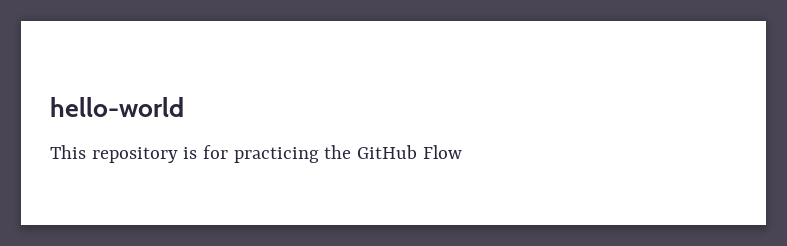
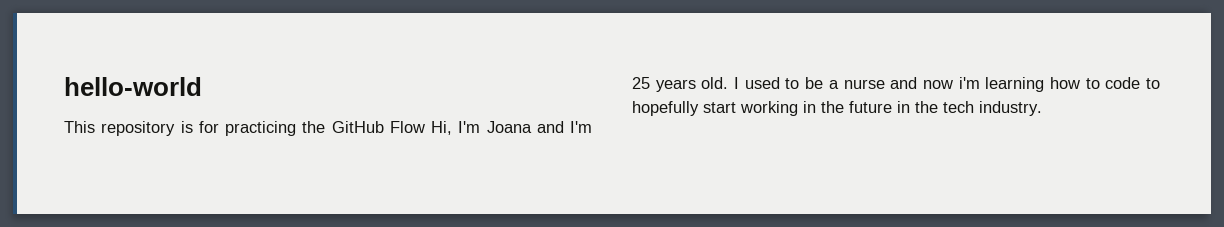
- This repository is for practicing the GitHub Flow
+ This repository is for practicing the GitHub Flow Hi, I'm Joana and I'm 25 years old. I used to be a nurse and now i'm learning how to code to hopefully start working in the future in the tech industry.

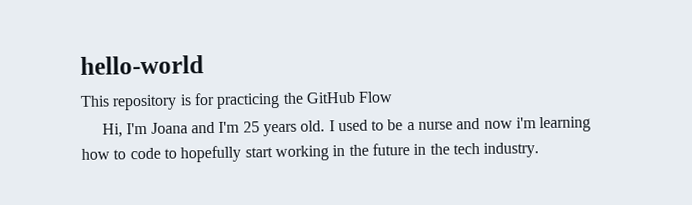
- This repository is for practicing the GitHub Flow Hi, I'm Joana and I'm 25 years old.
+ This repository is for practicing the GitHub Flow
+ Hi, I'm Joana and I'm 25 years old.

